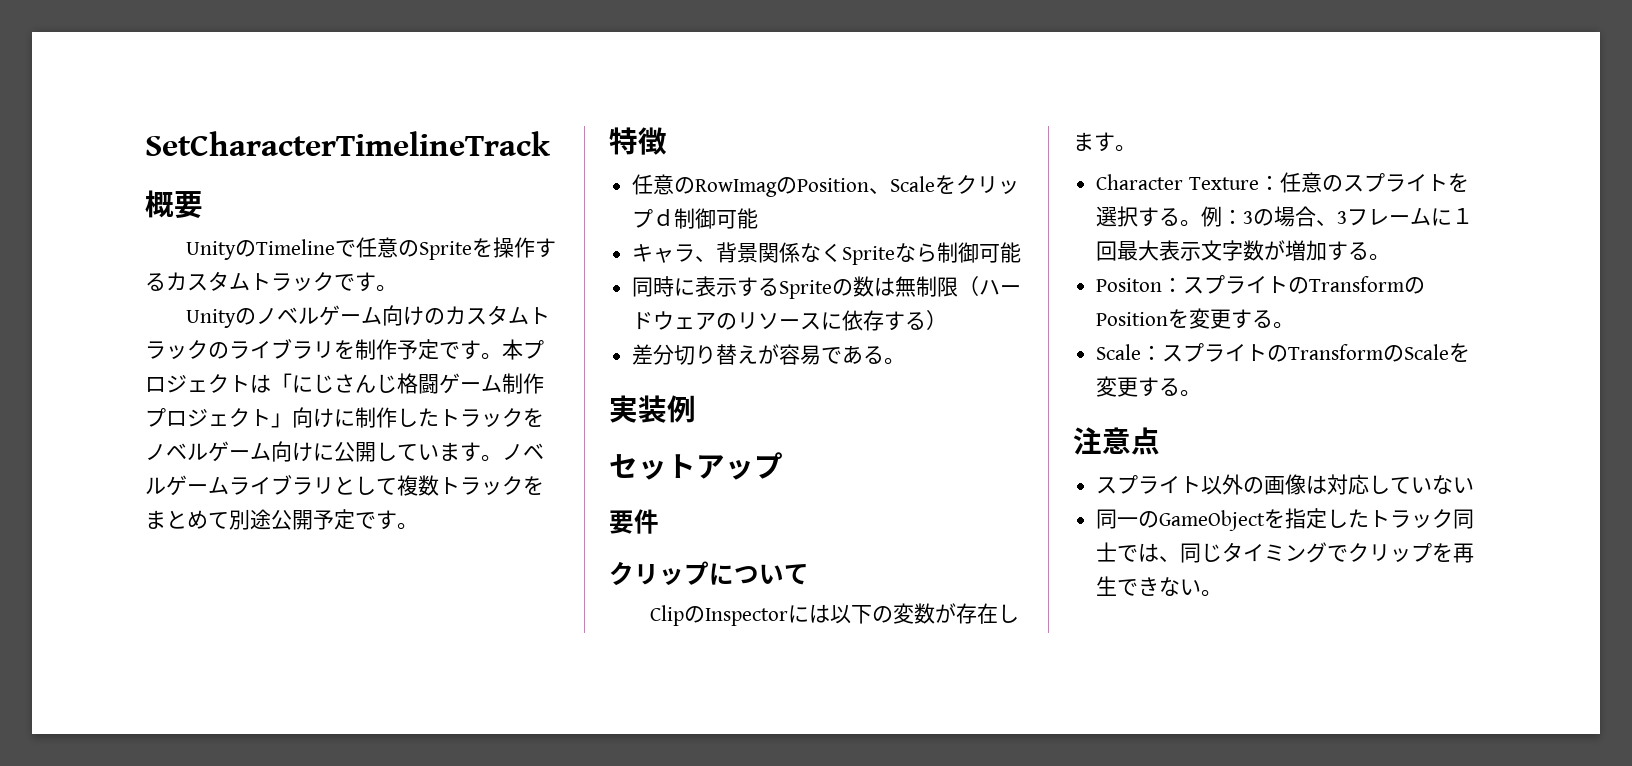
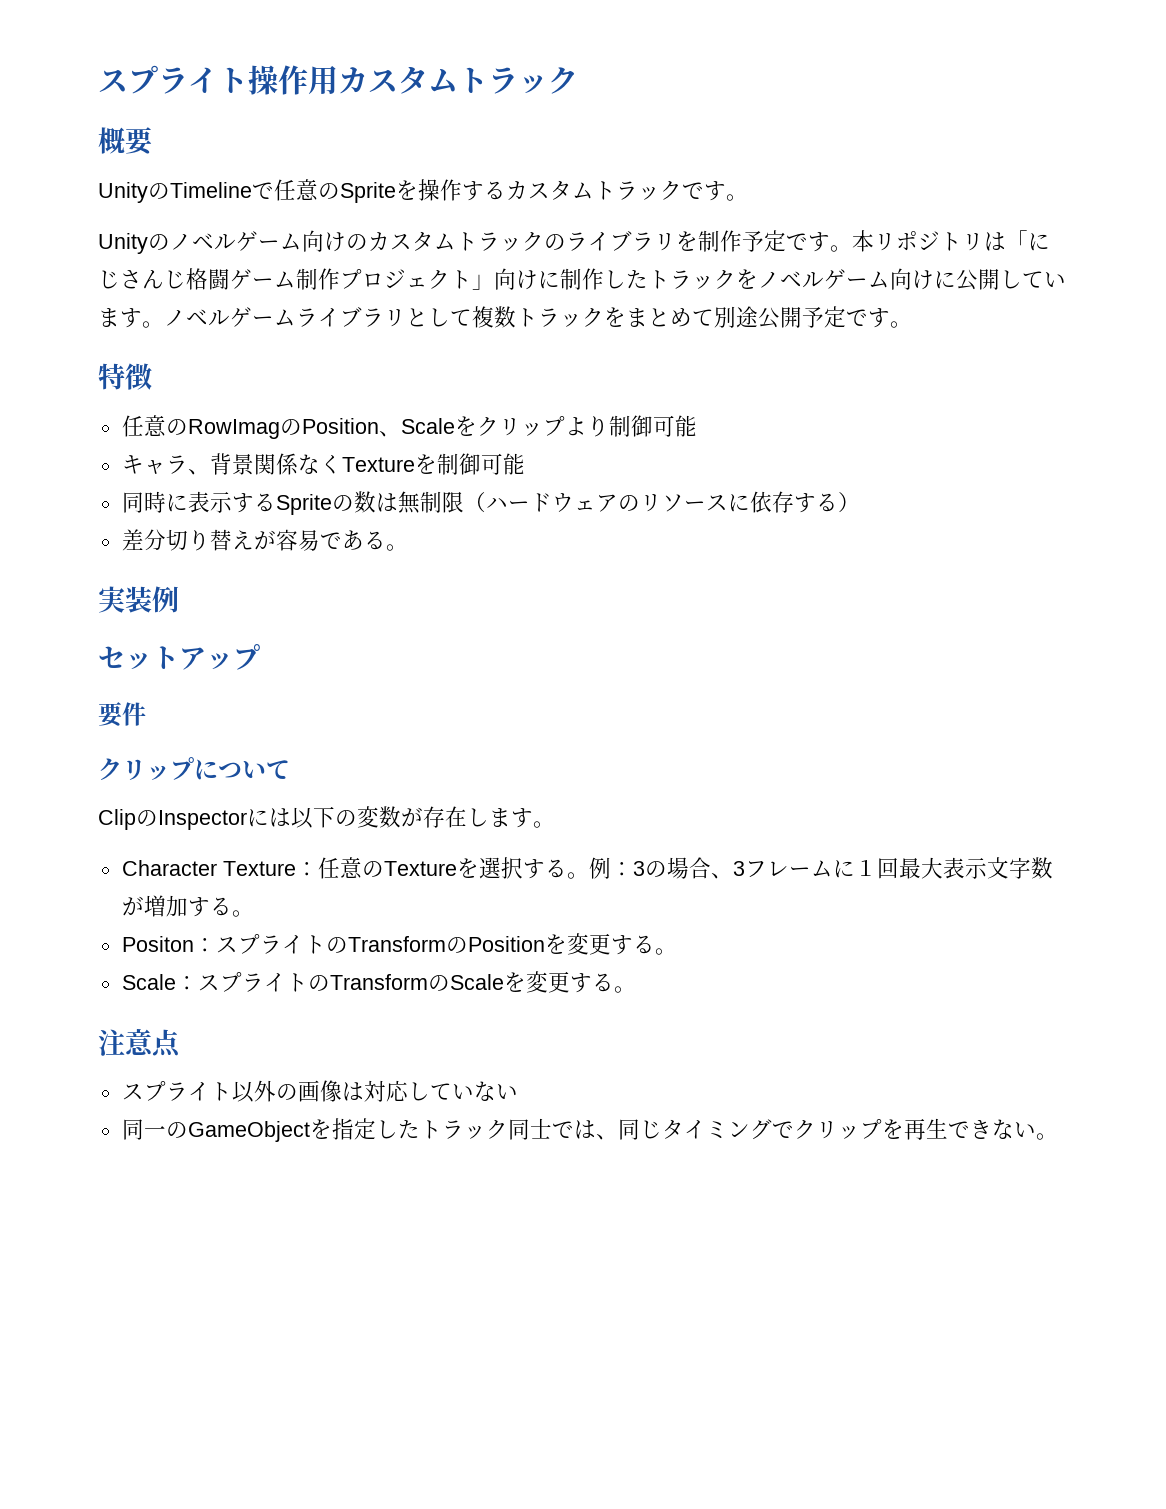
- SetCharacterTimelineTrack
+ スプライト操作用カスタムトラック
- 本プロジェクトは「にじさんじ格闘ゲーム制作プロジェクト」向けに制作したトラックをノベルゲーム向けに公開しています。
+ 本リポジトリは「にじさんじ格闘ゲーム制作プロジェクト」向けに制作したトラックをノベルゲーム向けに公開しています。
- 任意のRowImagのPosition、Scaleをクリップｄ制御可能
+ 任意のRowImagのPosition、Scaleをクリップより制御可能
- キャラ、背景関係なくSpriteなら制御可能
+ キャラ、背景関係なくTextureを制御可能
- Character Texture：任意のスプライトを選択する。
+ Character Texture：任意のTextureを選択する。

